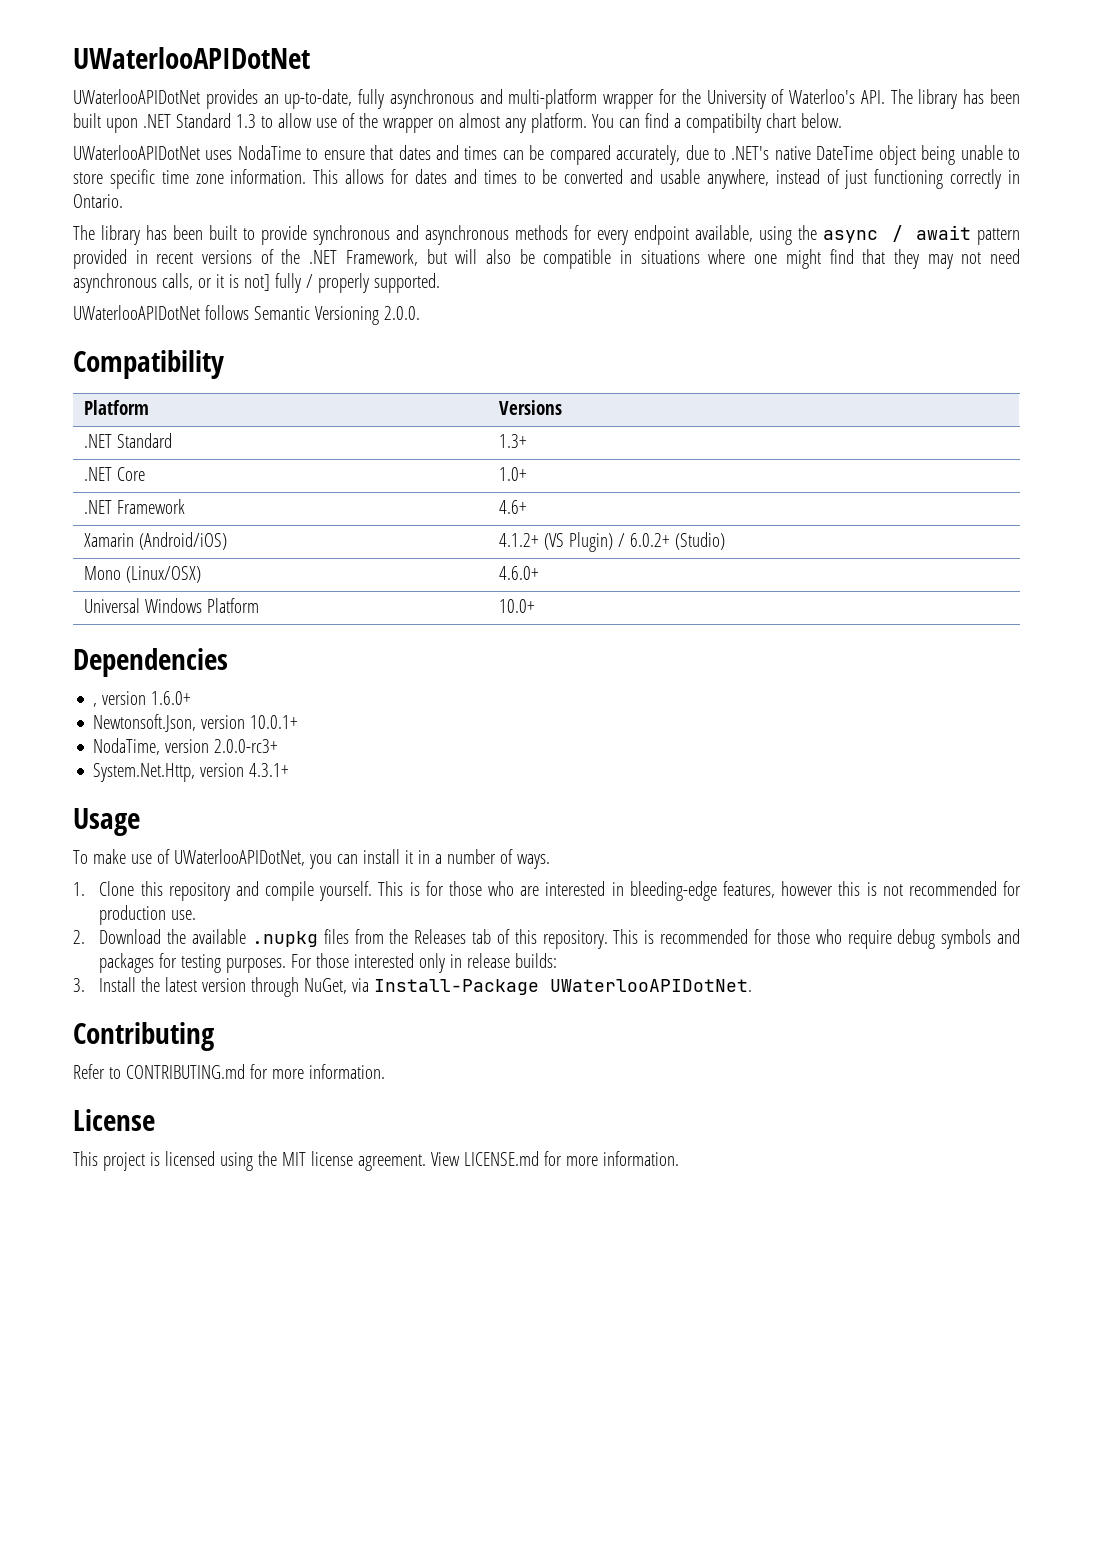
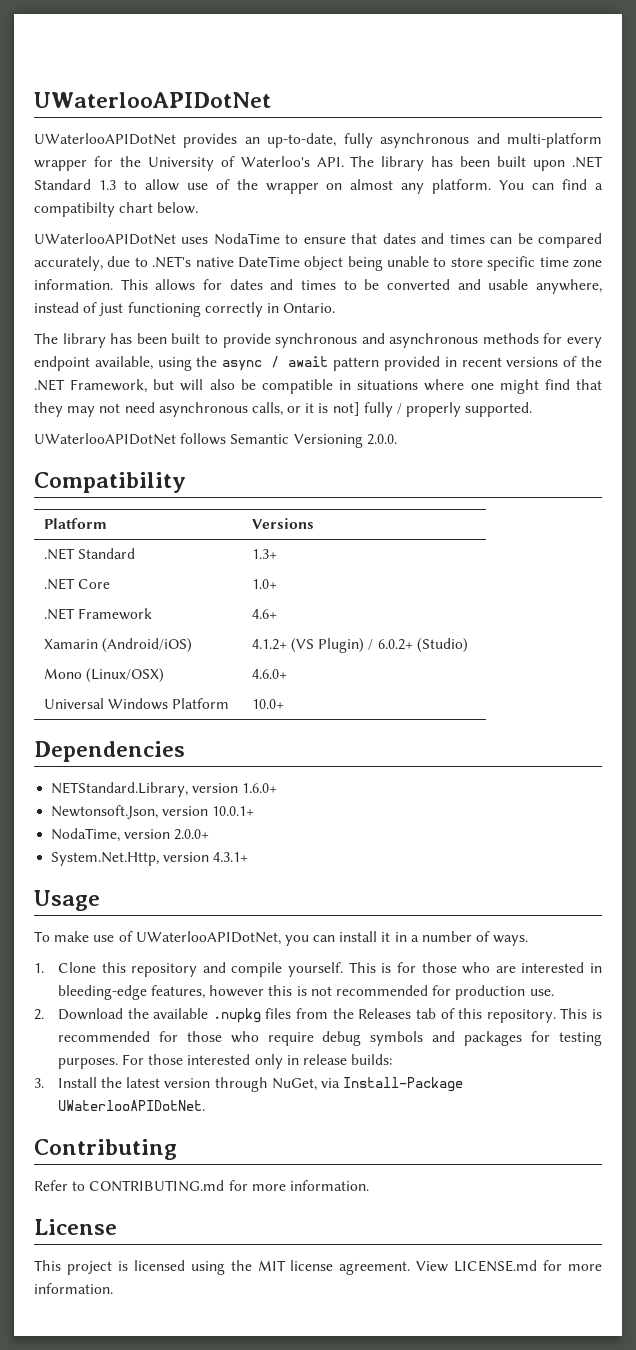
- , version 1.6.0+
+ NETStandard.Library, version 1.6.0+
- NodaTime, version 2.0.0-rc3+
+ NodaTime, version 2.0.0+

